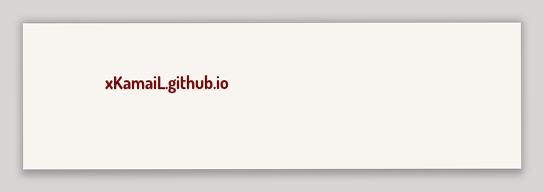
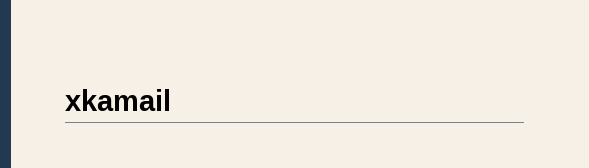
- xKamaiL.github.io
+ xkamail

